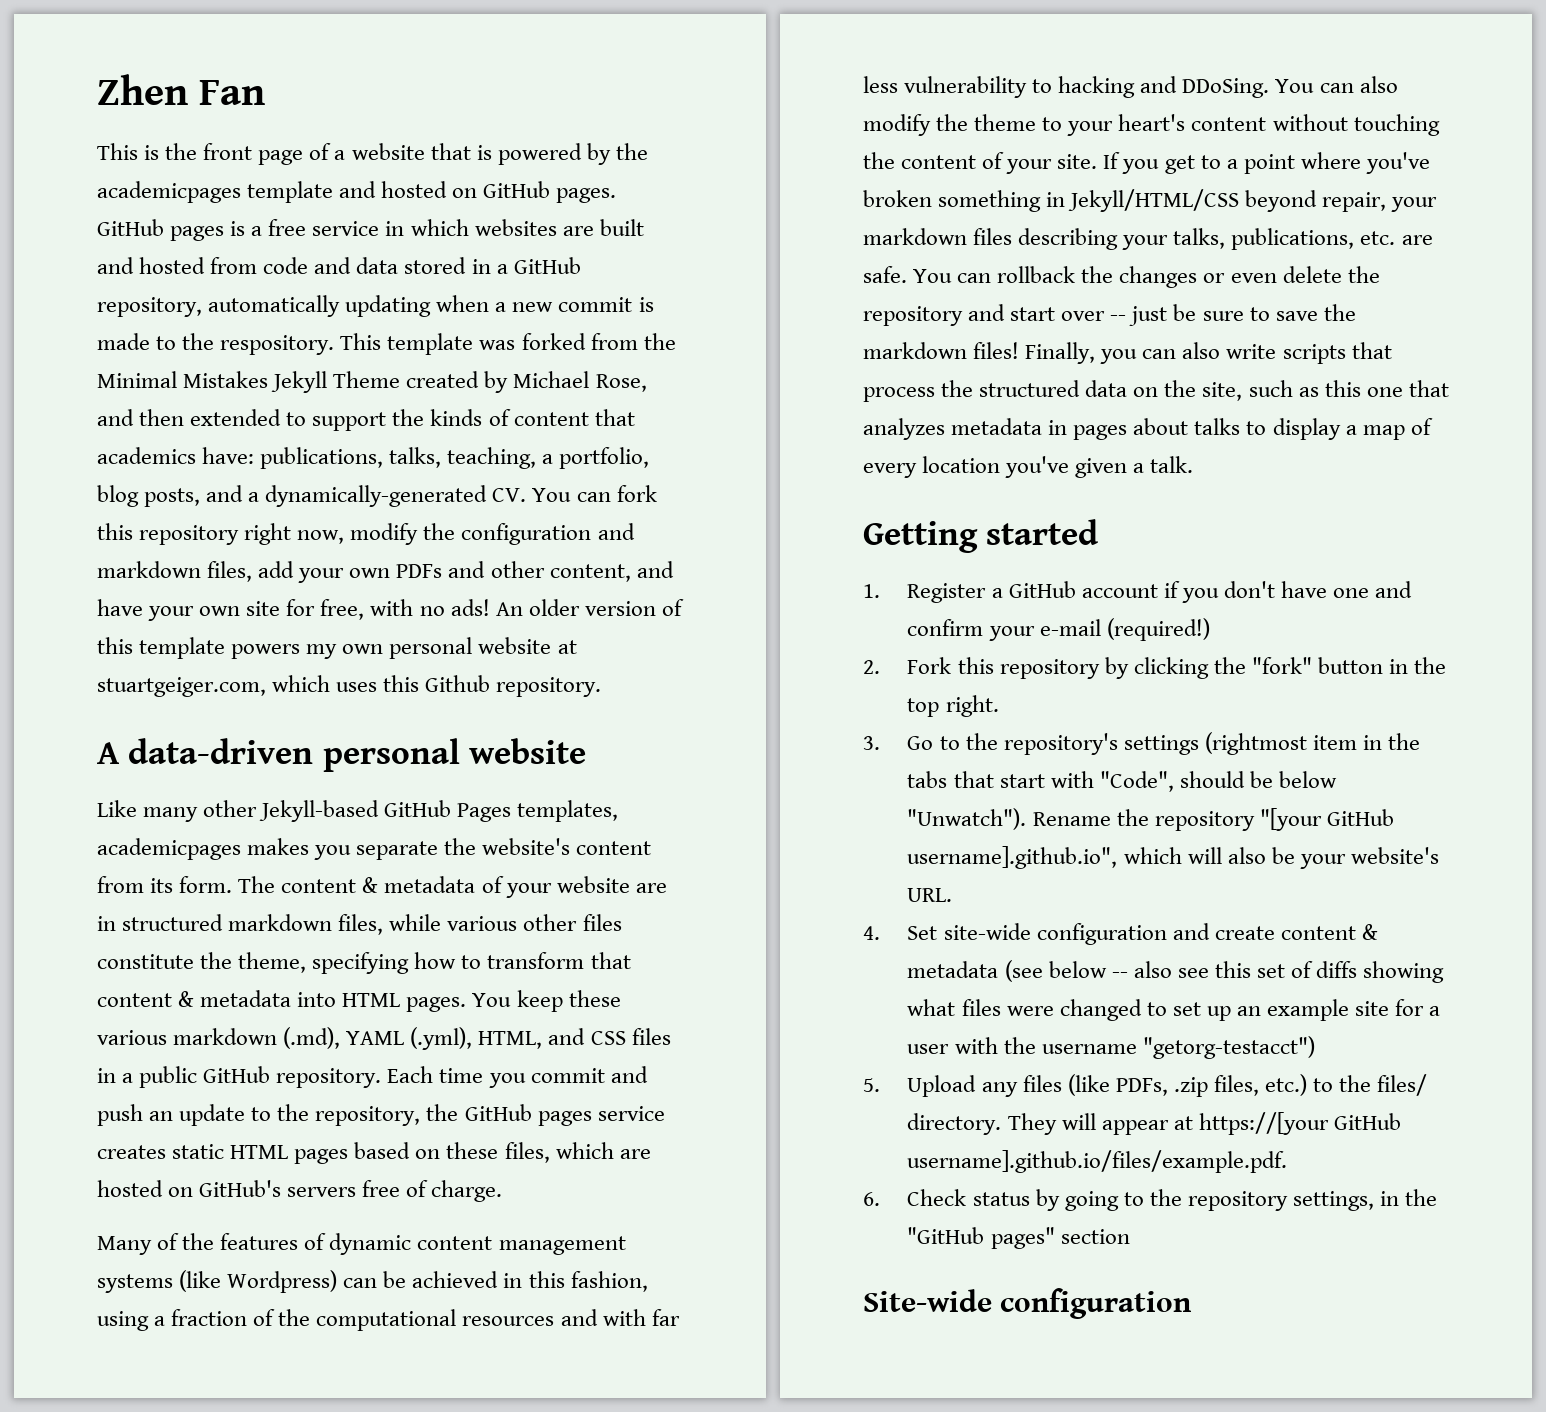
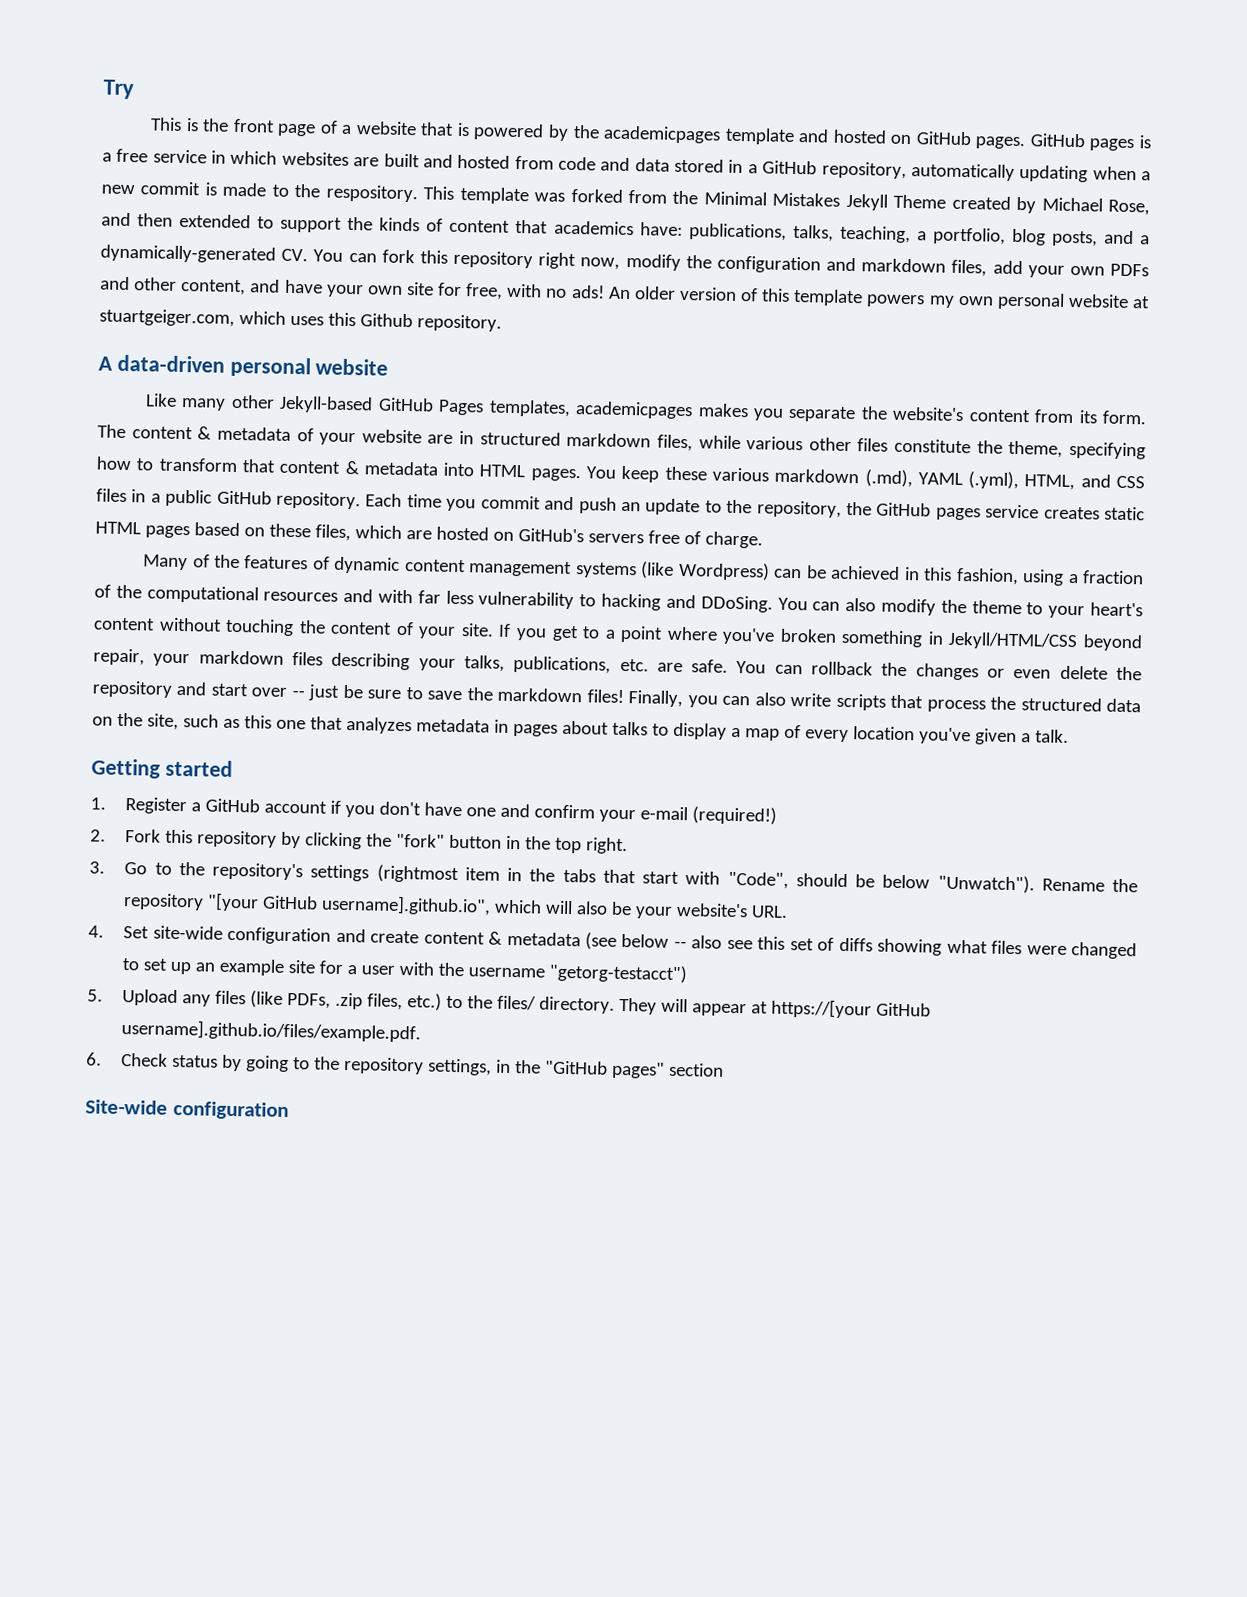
- Zhen Fan
+ Try

